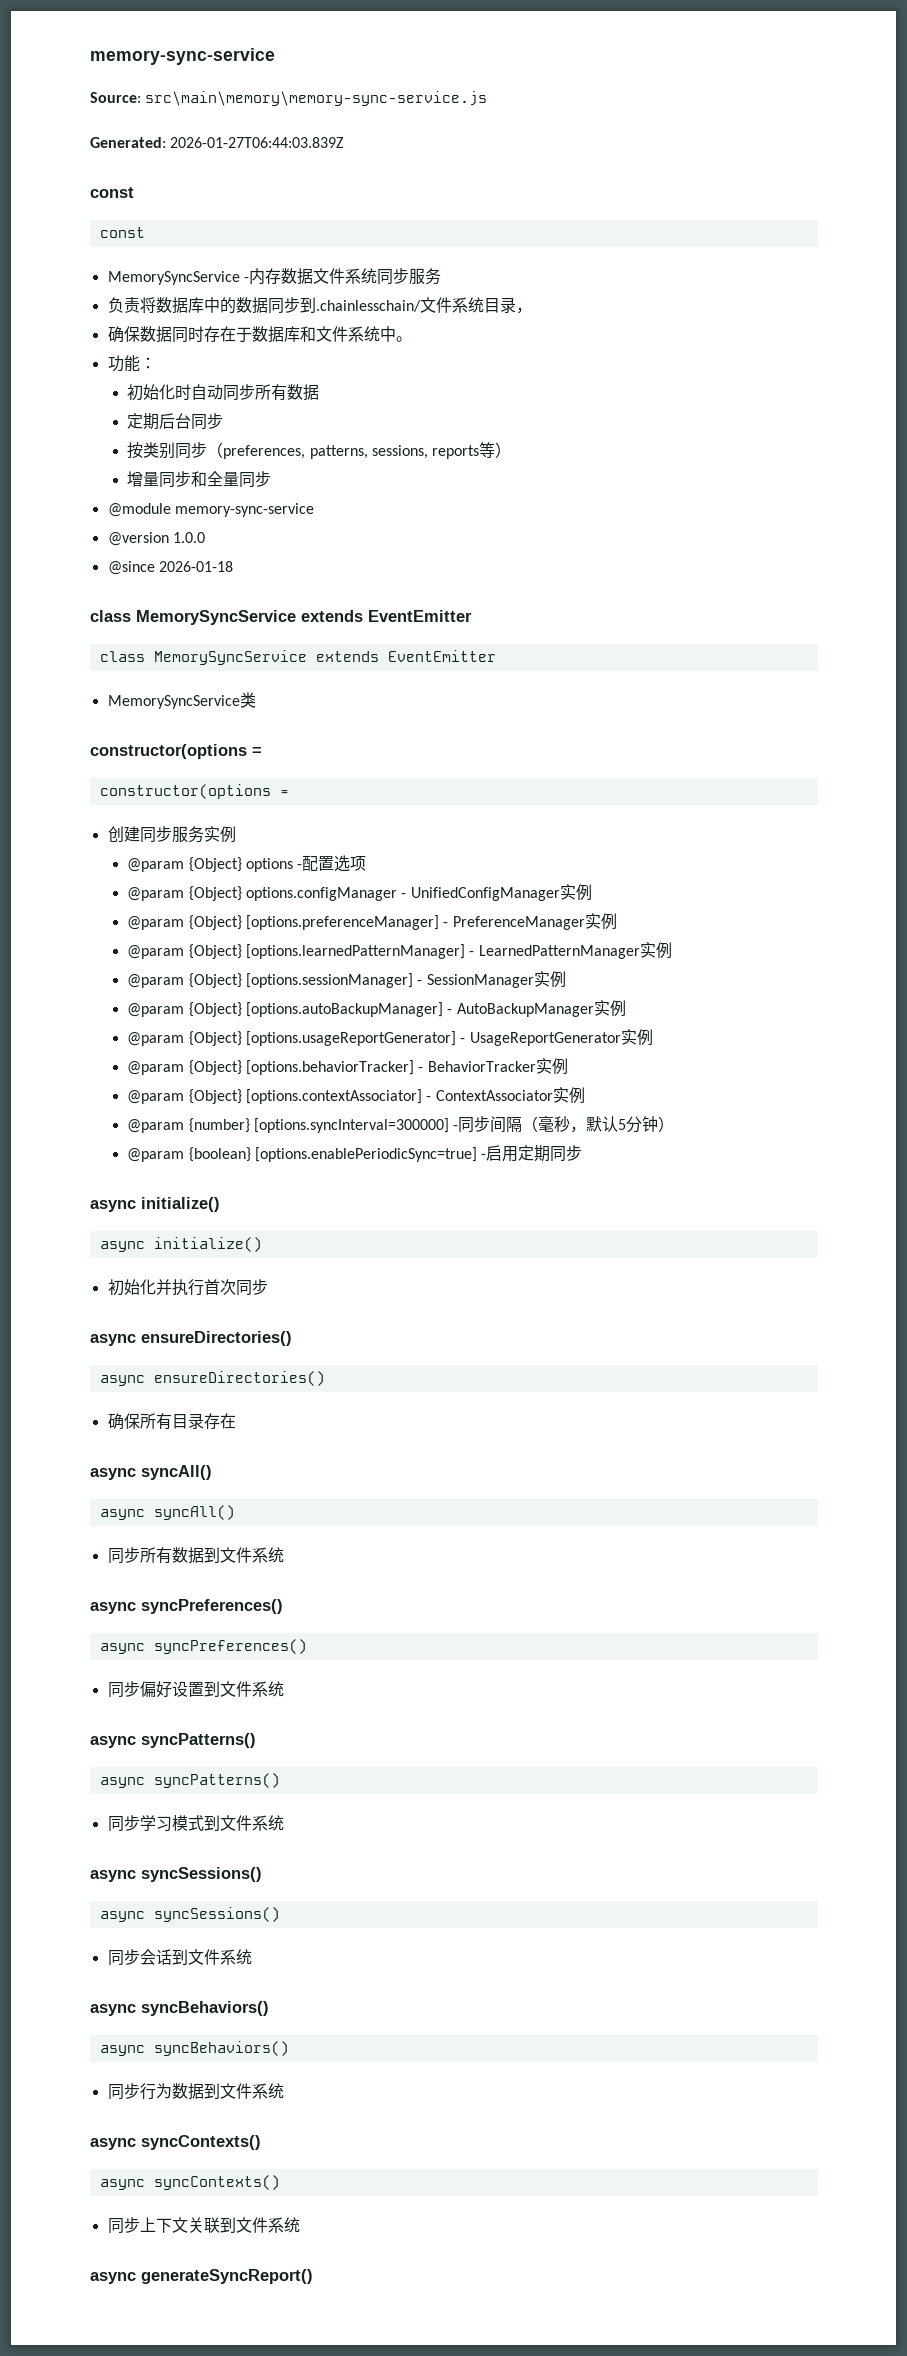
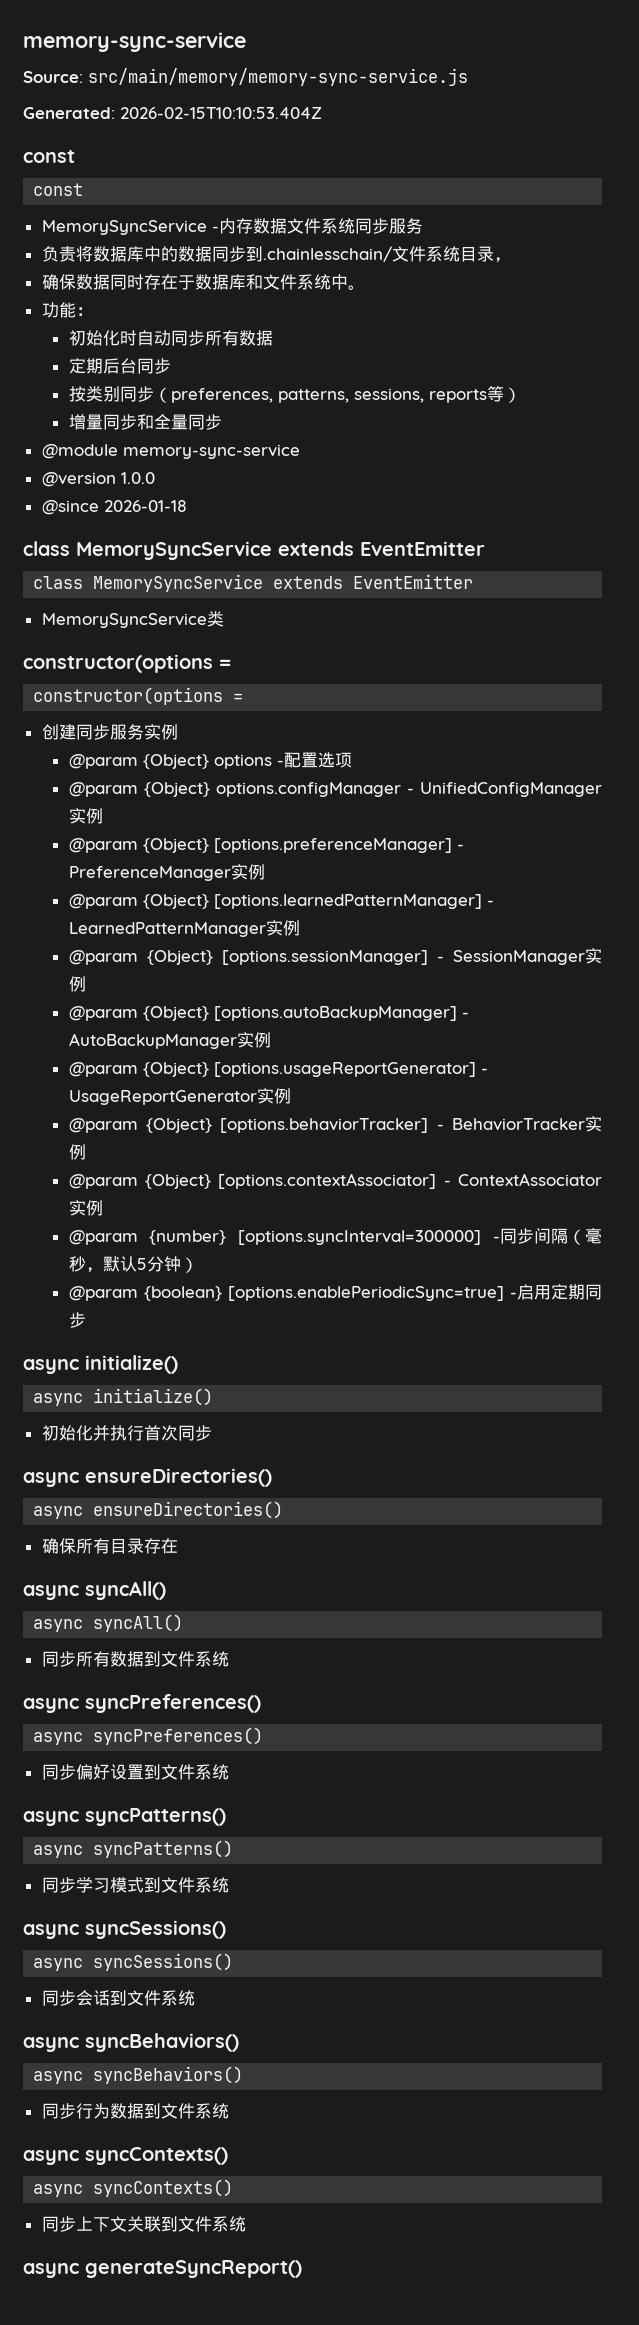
- Source: src\main\memory\memory-sync-service.js
+ Source: src/main/memory/memory-sync-service.js
- Generated: 2026-01-27T06:44:03.839Z
+ Generated: 2026-02-15T10:10:53.404Z

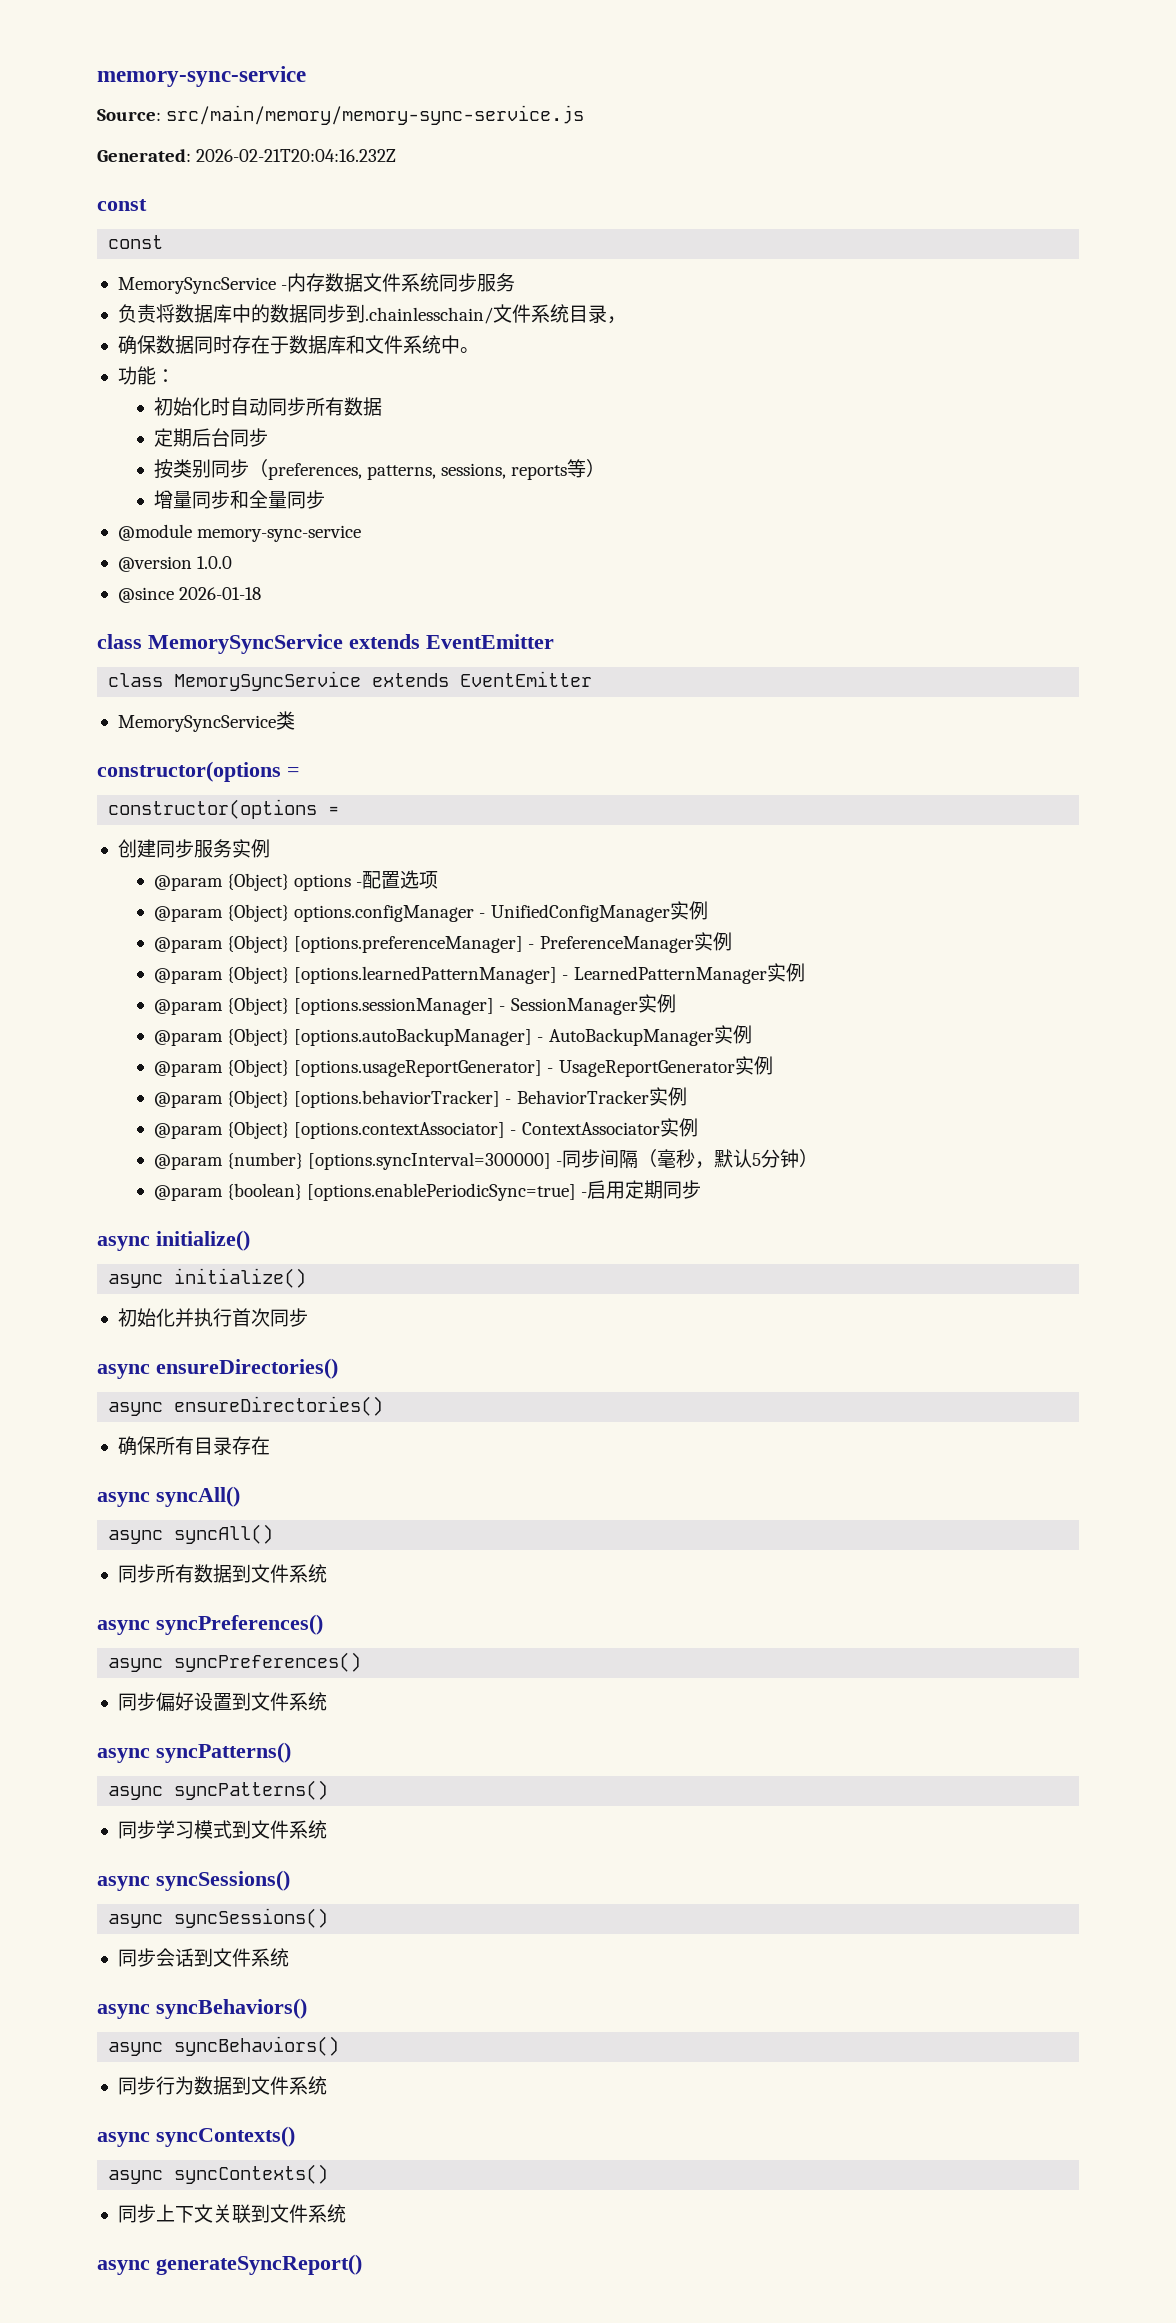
- Generated: 2026-02-15T10:10:53.404Z
+ Generated: 2026-02-21T20:04:16.232Z

